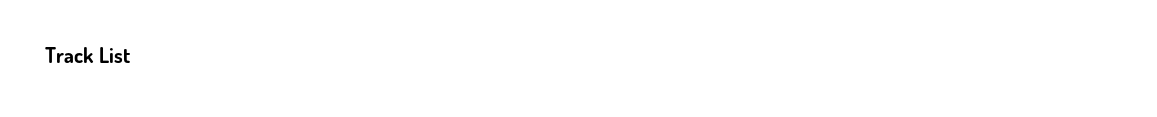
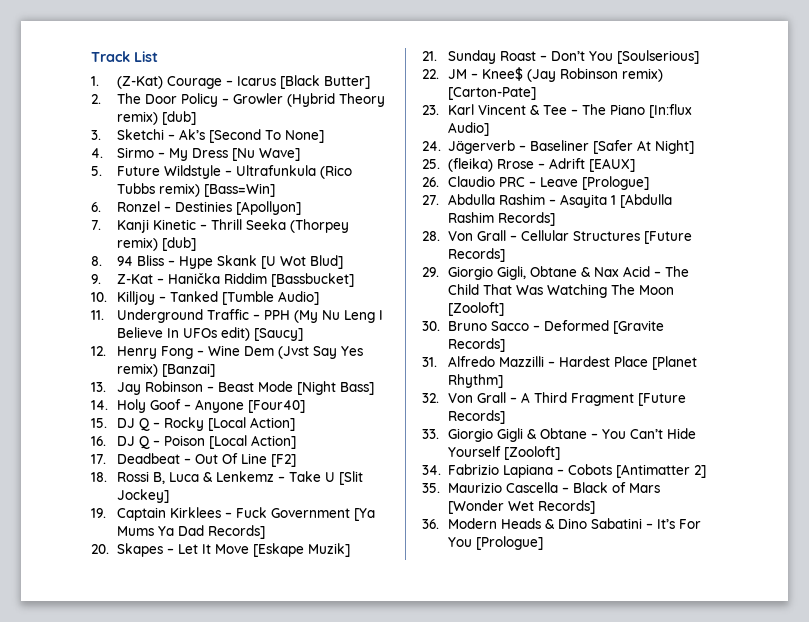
+ 1. (Z-Kat) Courage – Icarus [Black Butter]
+ 2. The Door Policy – Growler (Hybrid Theory remix) [dub]
+ 3. Sketchi – Ak’s [Second To None]
+ 4. Sirmo – My Dress [Nu Wave]
+ 5. Future Wildstyle – Ultrafunkula (Rico Tubbs remix) [Bass=Win]
+ 6. Ronzel – Destinies [Apollyon]
+ 7. Kanji Kinetic – Thrill Seeka (Thorpey remix) [dub]
+ 8. 94 Bliss – Hype Skank [U Wot Blud]
+ 9. Z-Kat – Hanička Riddim [Bassbucket]
+ 10. Killjoy – Tanked [Tumble Audio]
+ 11. Underground Traffic – PPH (My Nu Leng I Believe In UFOs edit) [Saucy]
+ 12. Henry Fong – Wine Dem (Jvst Say Yes remix) [Banzai]
+ 13. Jay Robinson – Beast Mode [Night Bass]
+ 14. Holy Goof – Anyone [Four40]
+ 15. DJ Q – Rocky [Local Action]
+ 16. DJ Q – Poison [Local Action]
+ 17. Deadbeat – Out Of Line [F2]
+ 18. Rossi B, Luca & Lenkemz – Take U [Slit Jockey]
+ 19. Captain Kirklees – Fuck Government [Ya Mums Ya Dad Records]
+ 20. Skapes – Let It Move [Eskape Muzik]
+ 21. Sunday Roast – Don’t You [Soulserious]
+ 22. JM – Knee$ (Jay Robinson remix) [Carton-Pate]
+ 23. Karl Vincent & Tee – The Piano [In:flux Audio]
+ 24. Jägerverb – Baseliner [Safer At Night]
+ 25. (fleika) Rrose – Adrift [EAUX]
+ 26. Claudio PRC – Leave [Prologue]
+ 27. Abdulla Rashim – Asayita 1 [Abdulla Rashim Records]
+ 28. Von Grall – Cellular Structures [Future Records]
+ 29. Giorgio Gigli, Obtane & Nax Acid – The Child That Was Watching The Moon [Zooloft]
+ 30. Bruno Sacco – Deformed [Gravite Records]
+ 31. Alfredo Mazzilli – Hardest Place [Planet Rhythm]
+ 32. Von Grall – A Third Fragment [Future Records]
+ 33. Giorgio Gigli & Obtane – You Can’t Hide Yourself [Zooloft]
+ 34. Fabrizio Lapiana – Cobots [Antimatter 2]
+ 35. Maurizio Cascella – Black of Mars [Wonder Wet Records]
+ 36. Modern Heads & Dino Sabatini – It’s For You [Prologue]

